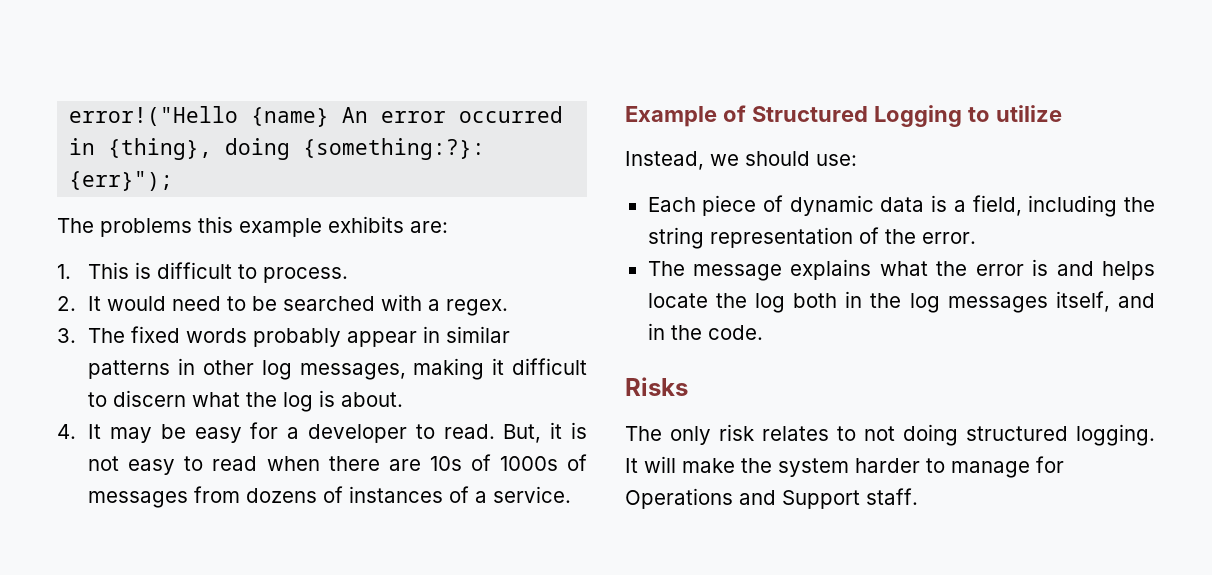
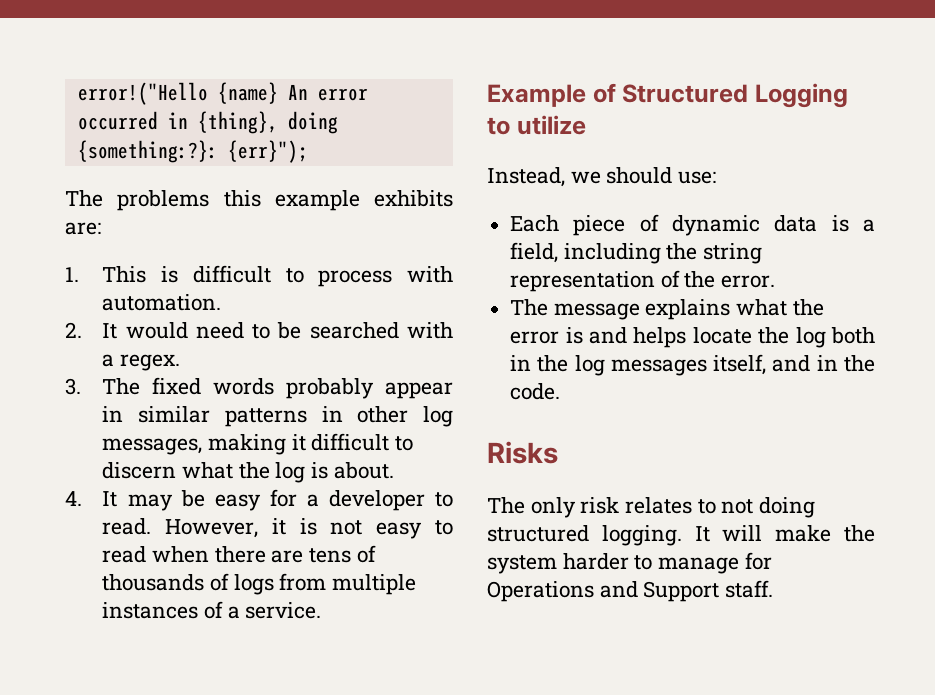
- 1. This is difficult to process.
+ 1. This is difficult to process with automation.
- But, it is not easy to read when there are 10s of 1000s of messages from dozens of instances of a service.
+ However, it is not easy to read when there are tens of thousands of logs from multiple instances of a service.

